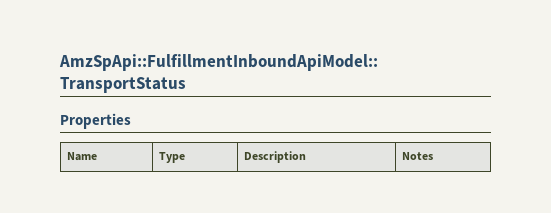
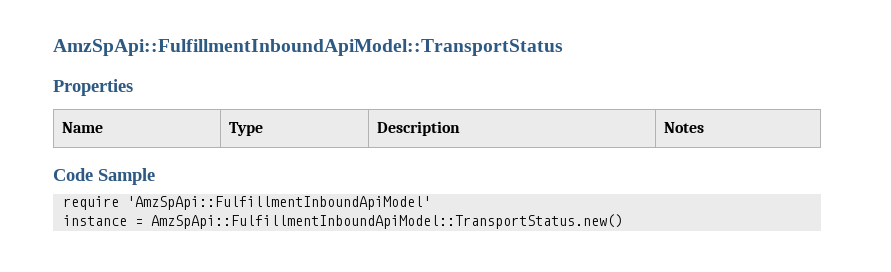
+ Code Sample
+ require 'AmzSpApi::FulfillmentInboundApiModel'
+ instance = AmzSpApi::FulfillmentInboundApiModel::TransportStatus.new()

